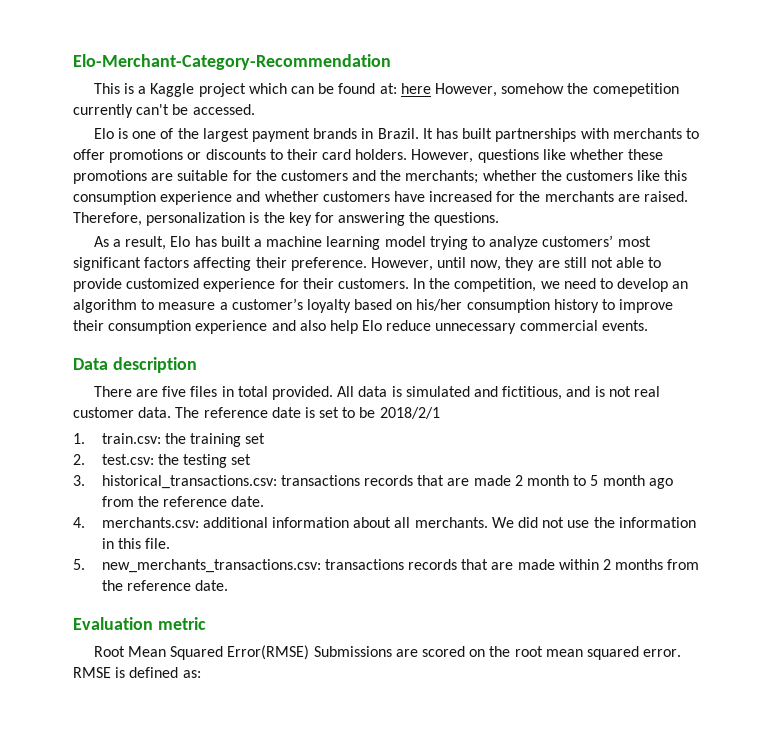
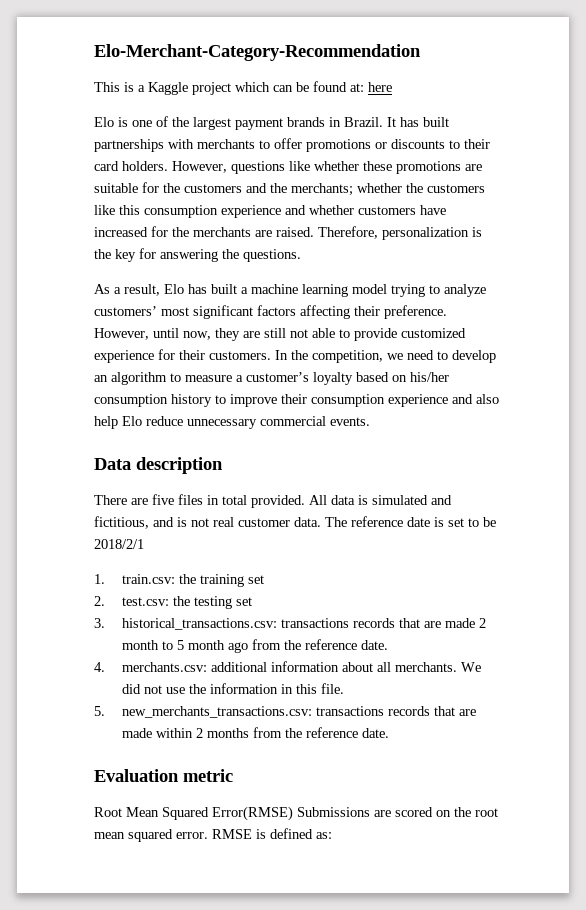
- This is a Kaggle project which can be found at: here However, somehow the comepetition currently can't be accessed.
+ This is a Kaggle project which can be found at: here

